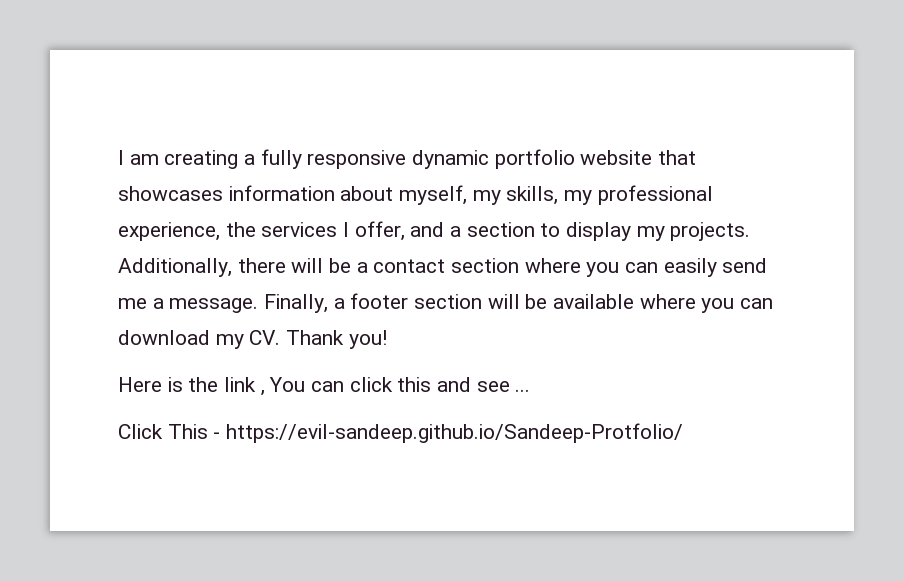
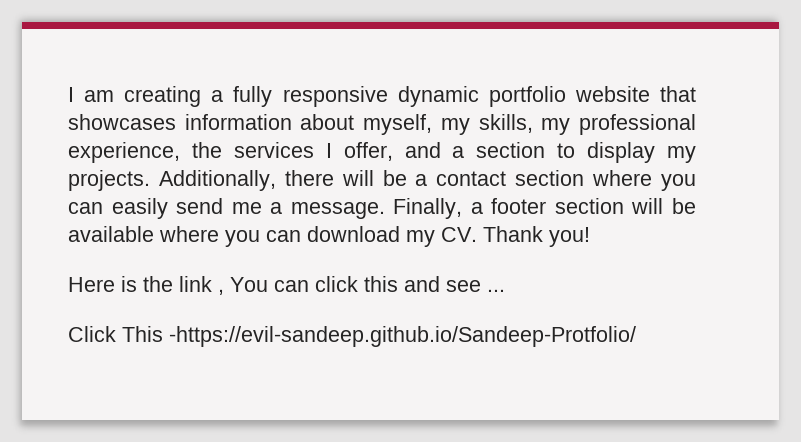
- Click This - https://evil-sandeep.github.io/Sandeep-Protfolio/
+ Click This -https://evil-sandeep.github.io/Sandeep-Protfolio/

